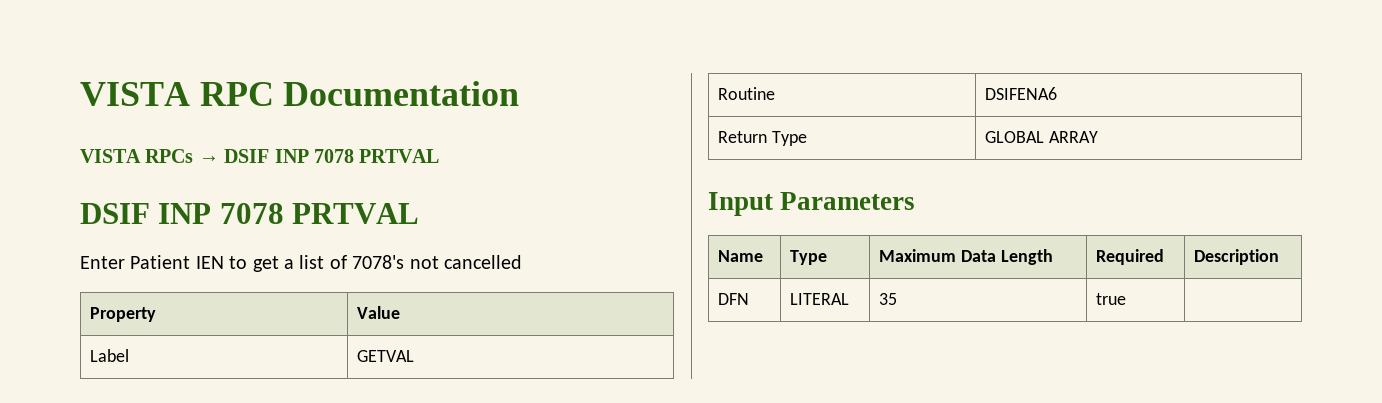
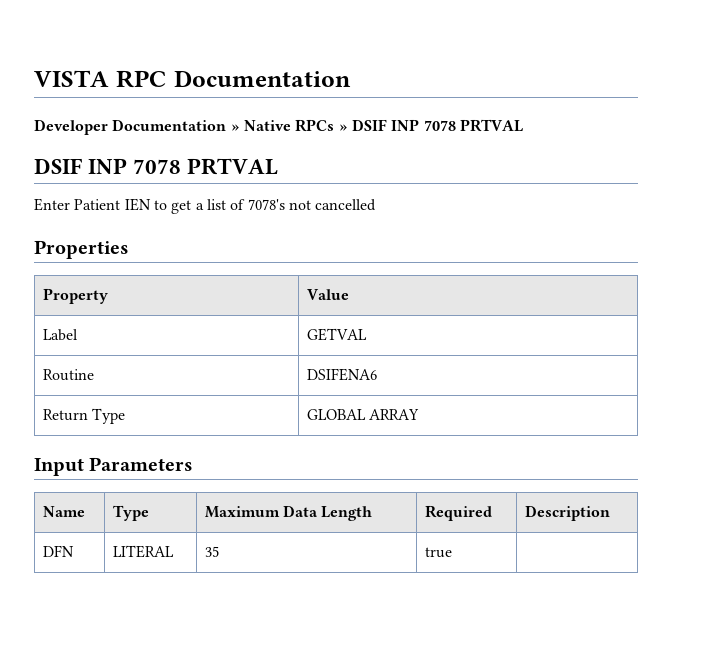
- VISTA RPCs → DSIF INP 7078 PRTVAL
+ Developer Documentation » Native RPCs » DSIF INP 7078 PRTVAL
+ Properties

